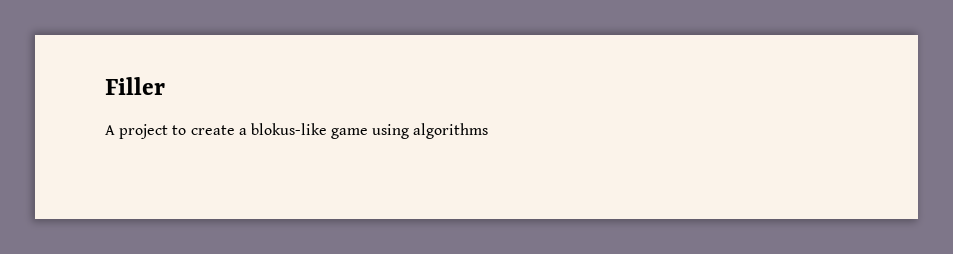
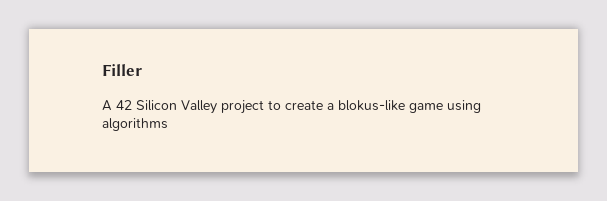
- A project to create a blokus-like game using algorithms
+ A 42 Silicon Valley project to create a blokus-like game using algorithms

